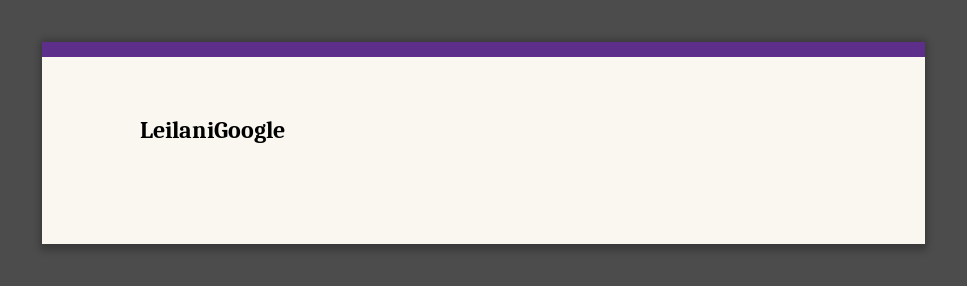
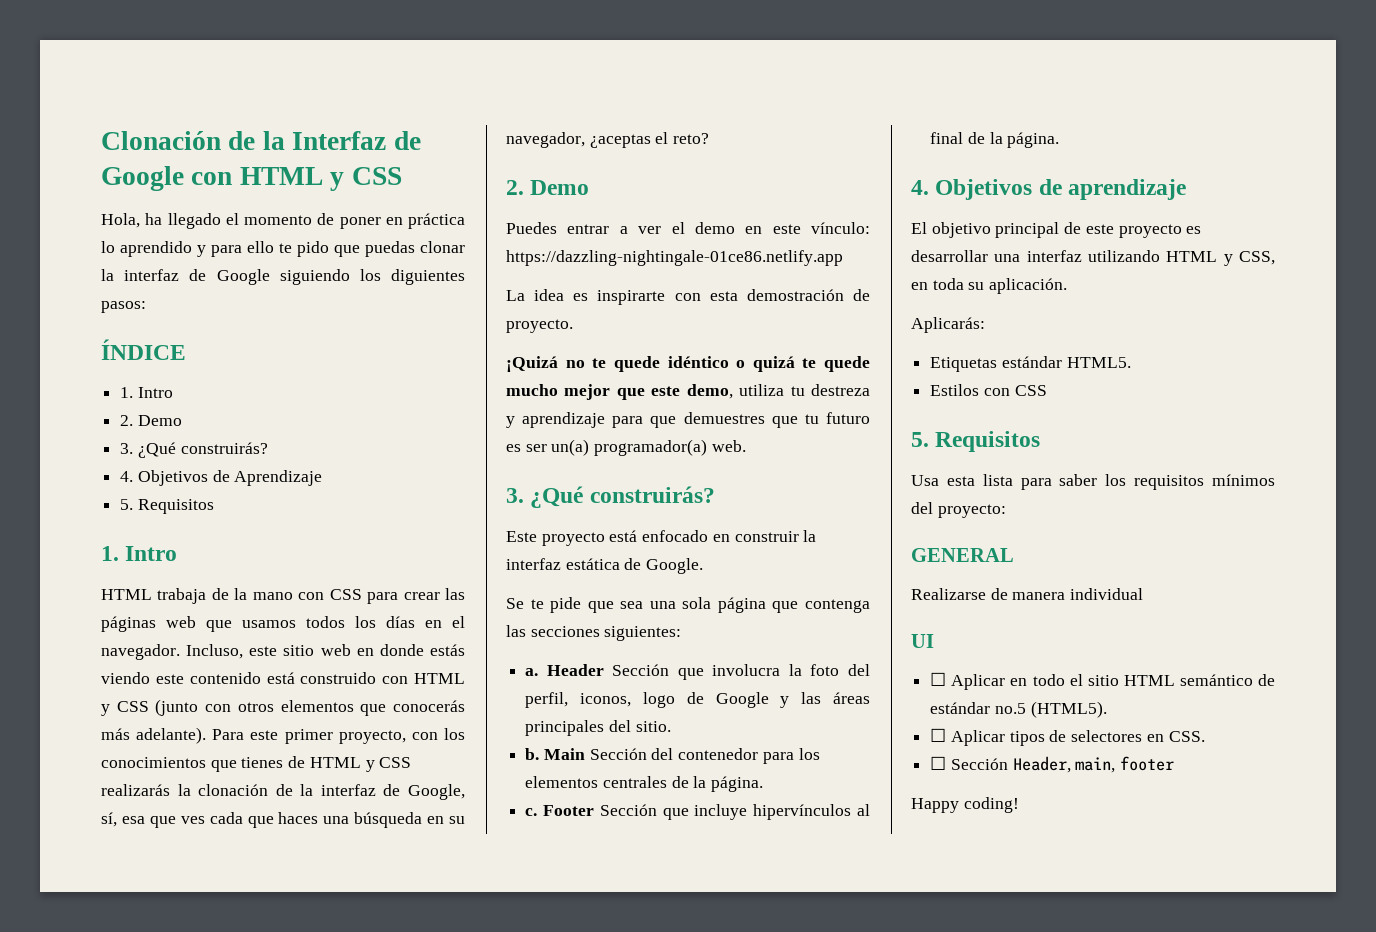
- LeilaniGoogle
+ Clonación de la Interfaz de Google con HTML y CSS
+ Hola, ha llegado el momento de poner en práctica lo aprendido y para ello te pido que puedas clonar la interfaz de Google siguiendo los diguientes pasos:
+ ÍNDICE
+ 1. Intro
+ 2. Demo
+ 3. ¿Qué construirás?
+ 4. Objetivos de Aprendizaje
+ 5. Requisitos
+ 1. Intro
+ HTML trabaja de la mano con CSS para crear las páginas web que usamos todos los días en el navegador. Incluso, este sitio web en donde estás viendo este contenido está construido con HTML y CSS (junto con otros elementos que conocerás más adelante). Para este primer proyecto, con los conocimientos que tienes de HTML y CSS realizarás la clonación de la interfaz de Google, sí, esa que ves cada que haces una búsqueda en su navegador, ¿aceptas el reto?
+ 2. Demo
+ Puedes entrar a ver el demo en este vínculo: https://dazzling-nightingale-01ce86.netlify.app
+ La idea es inspirarte con esta demostración de proyecto.
+ ¡Quizá no te quede idéntico o quizá te quede mucho mejor que este demo, utiliza tu destreza y aprendizaje para que demuestres que tu futuro es ser un(a) programador(a) web.
+ 3. ¿Qué construirás?
+ Este proyecto está enfocado en construir la interfaz estática de Google.
+ Se te pide que sea una sola página que contenga las secciones siguientes:
+ a. Header Sección que involucra la foto del perfil, iconos, logo de Google y las áreas principales del sitio.
+ b. Main Sección del contenedor para los elementos centrales de la página.
+ c. Footer Sección que incluye hipervínculos al final de la página.
+ 4. Objetivos de aprendizaje
+ El objetivo principal de este proyecto es desarrollar una interfaz utilizando HTML y CSS, en toda su aplicación.
+ Aplicarás:
+ Etiquetas estándar HTML5.
+ Estilos con CSS
+ 5. Requisitos
+ Usa esta lista para saber los requisitos mínimos del proyecto:
+ GENERAL
+ Realizarse de manera individual
+ UI
+ ☐ Aplicar en todo el sitio HTML semántico de estándar no.5 (HTML5).
+ ☐ Aplicar tipos de selectores en CSS.
+ ☐ Sección Header, main, footer
+ Happy coding!

